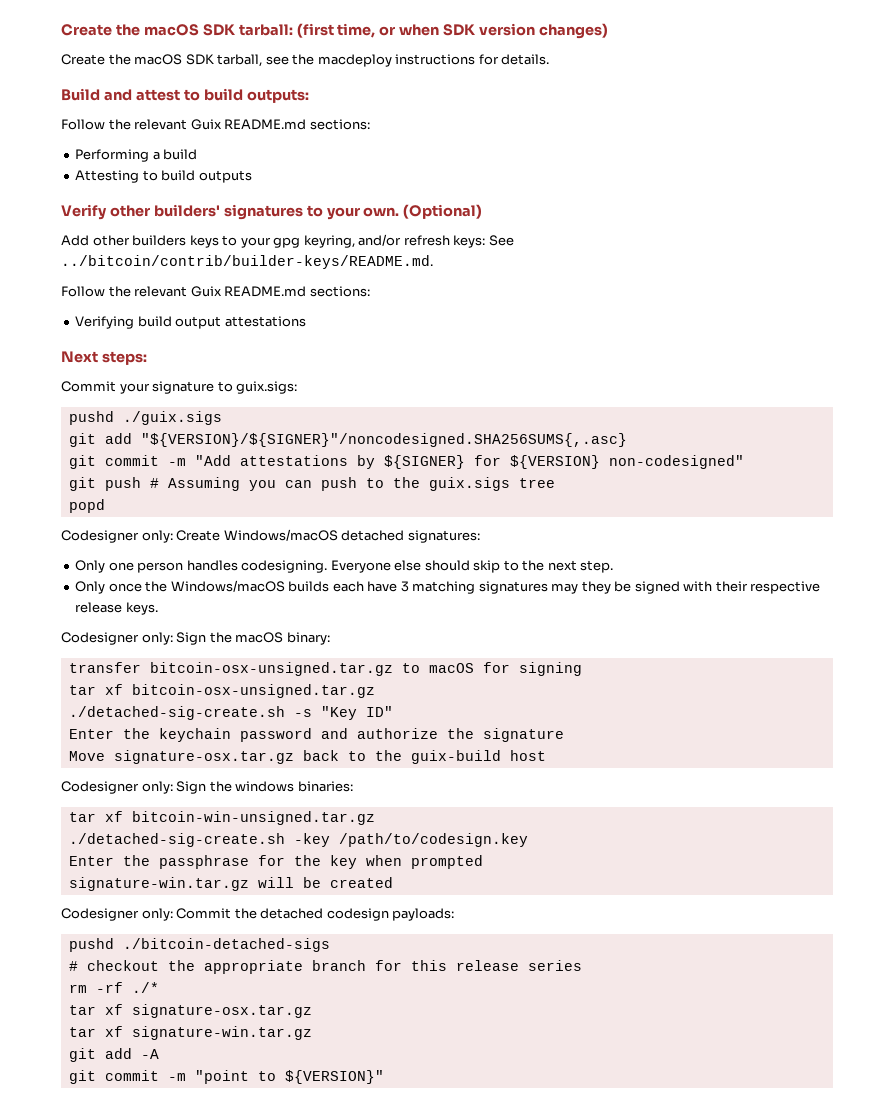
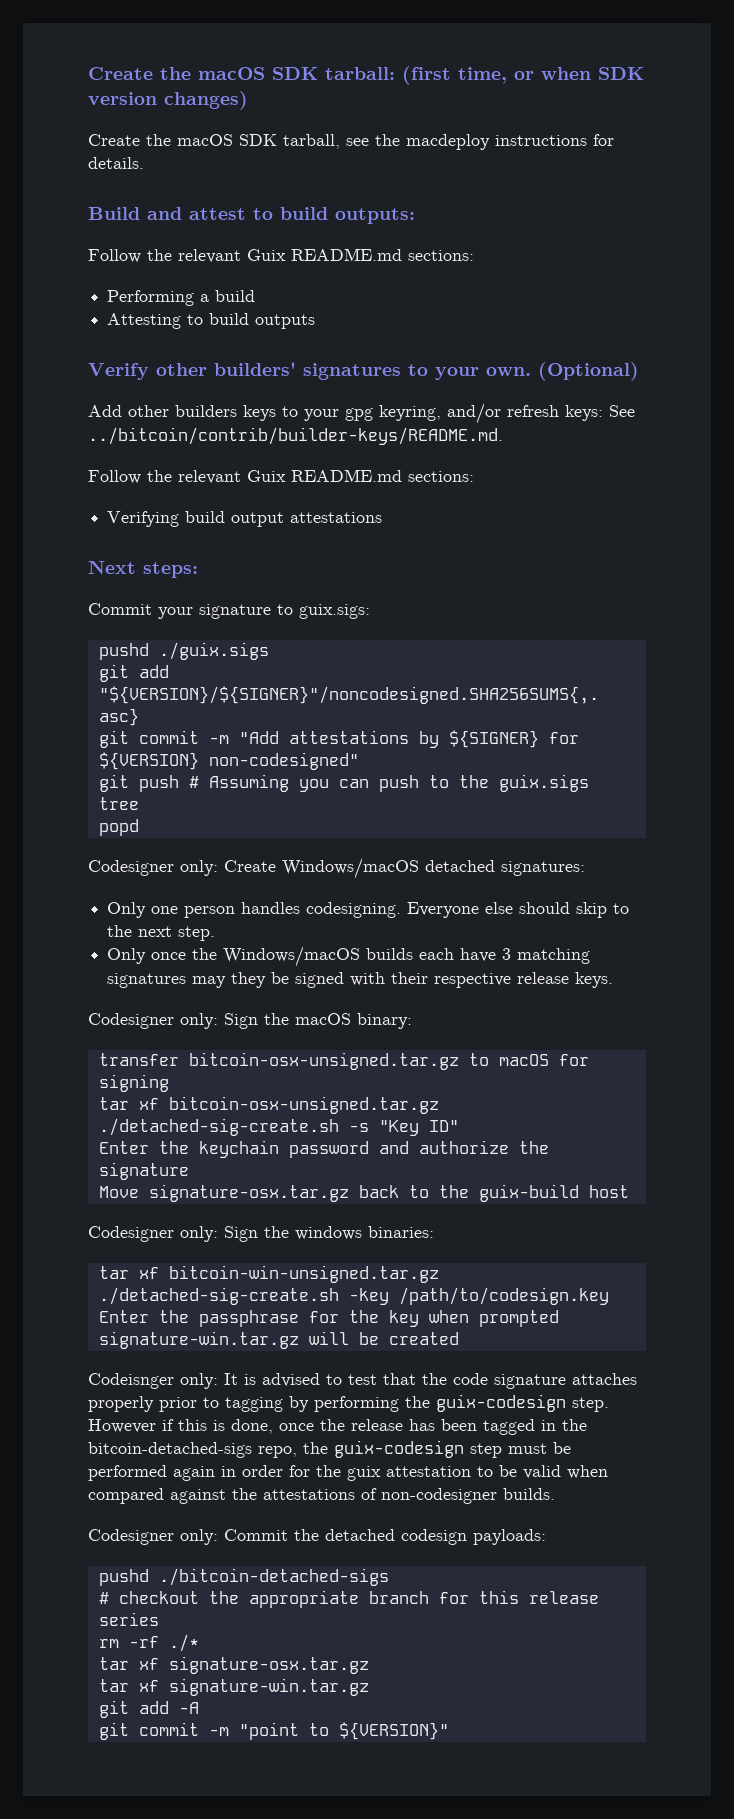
+ Codeisnger only: It is advised to test that the code signature attaches properly prior to tagging by performing the guix-codesign step. However if this is done, once the release has been tagged in the bitcoin-detached-sigs repo, the guix-codesign step must be performed again in order for the guix attestation to be valid when compared against the attestations of non-codesigner builds.

